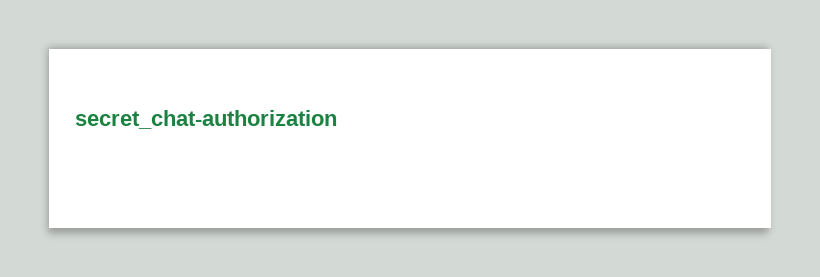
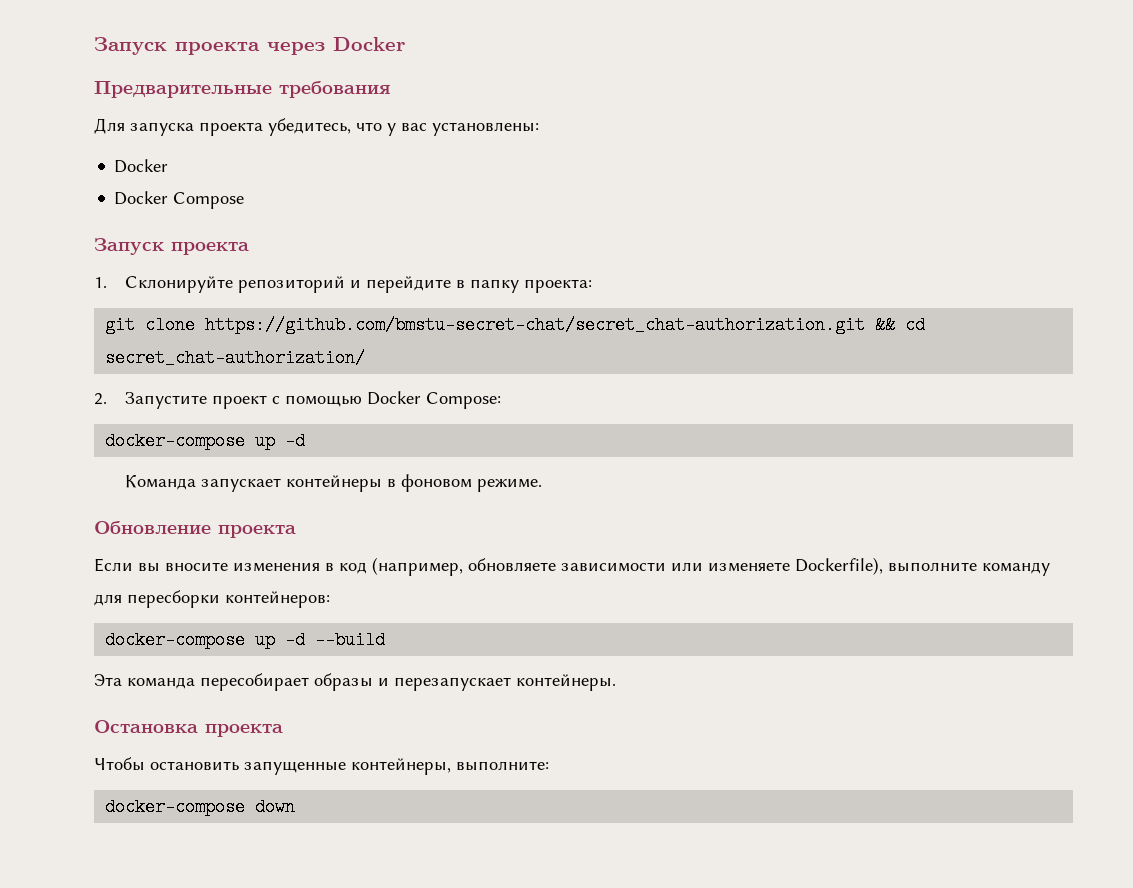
- secret_chat-authorization
+ Запуск проекта через Docker
+ Предварительные требования
+ Для запуска проекта убедитесь, что у вас установлены:
+ Docker
+ Docker Compose
+ Запуск проекта
+ 1. Склонируйте репозиторий и перейдите в папку проекта:
+ git clone https://github.com/bmstu-secret-chat/secret_chat-authorization.git && cd secret_chat-authorization/
+ 2. Запустите проект с помощью Docker Compose:
+ docker-compose up -d
+ Команда запускает контейнеры в фоновом режиме.
+ Обновление проекта
+ Если вы вносите изменения в код (например, обновляете зависимости или изменяете Dockerfile), выполните команду для пересборки контейнеров:
+ docker-compose up -d --build
+ Эта команда пересобирает образы и перезапускает контейнеры.
+ Остановка проекта
+ Чтобы остановить запущенные контейнеры, выполните:
+ docker-compose down

